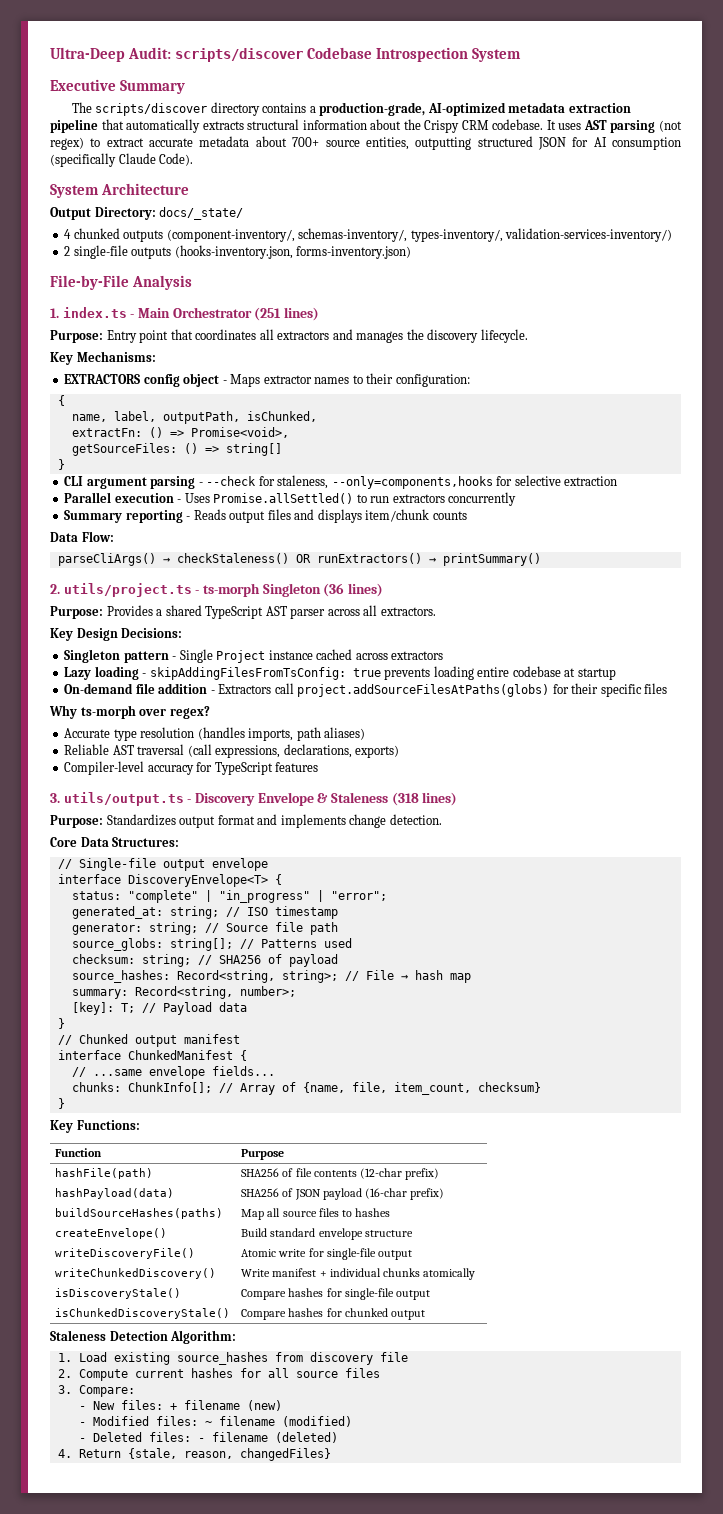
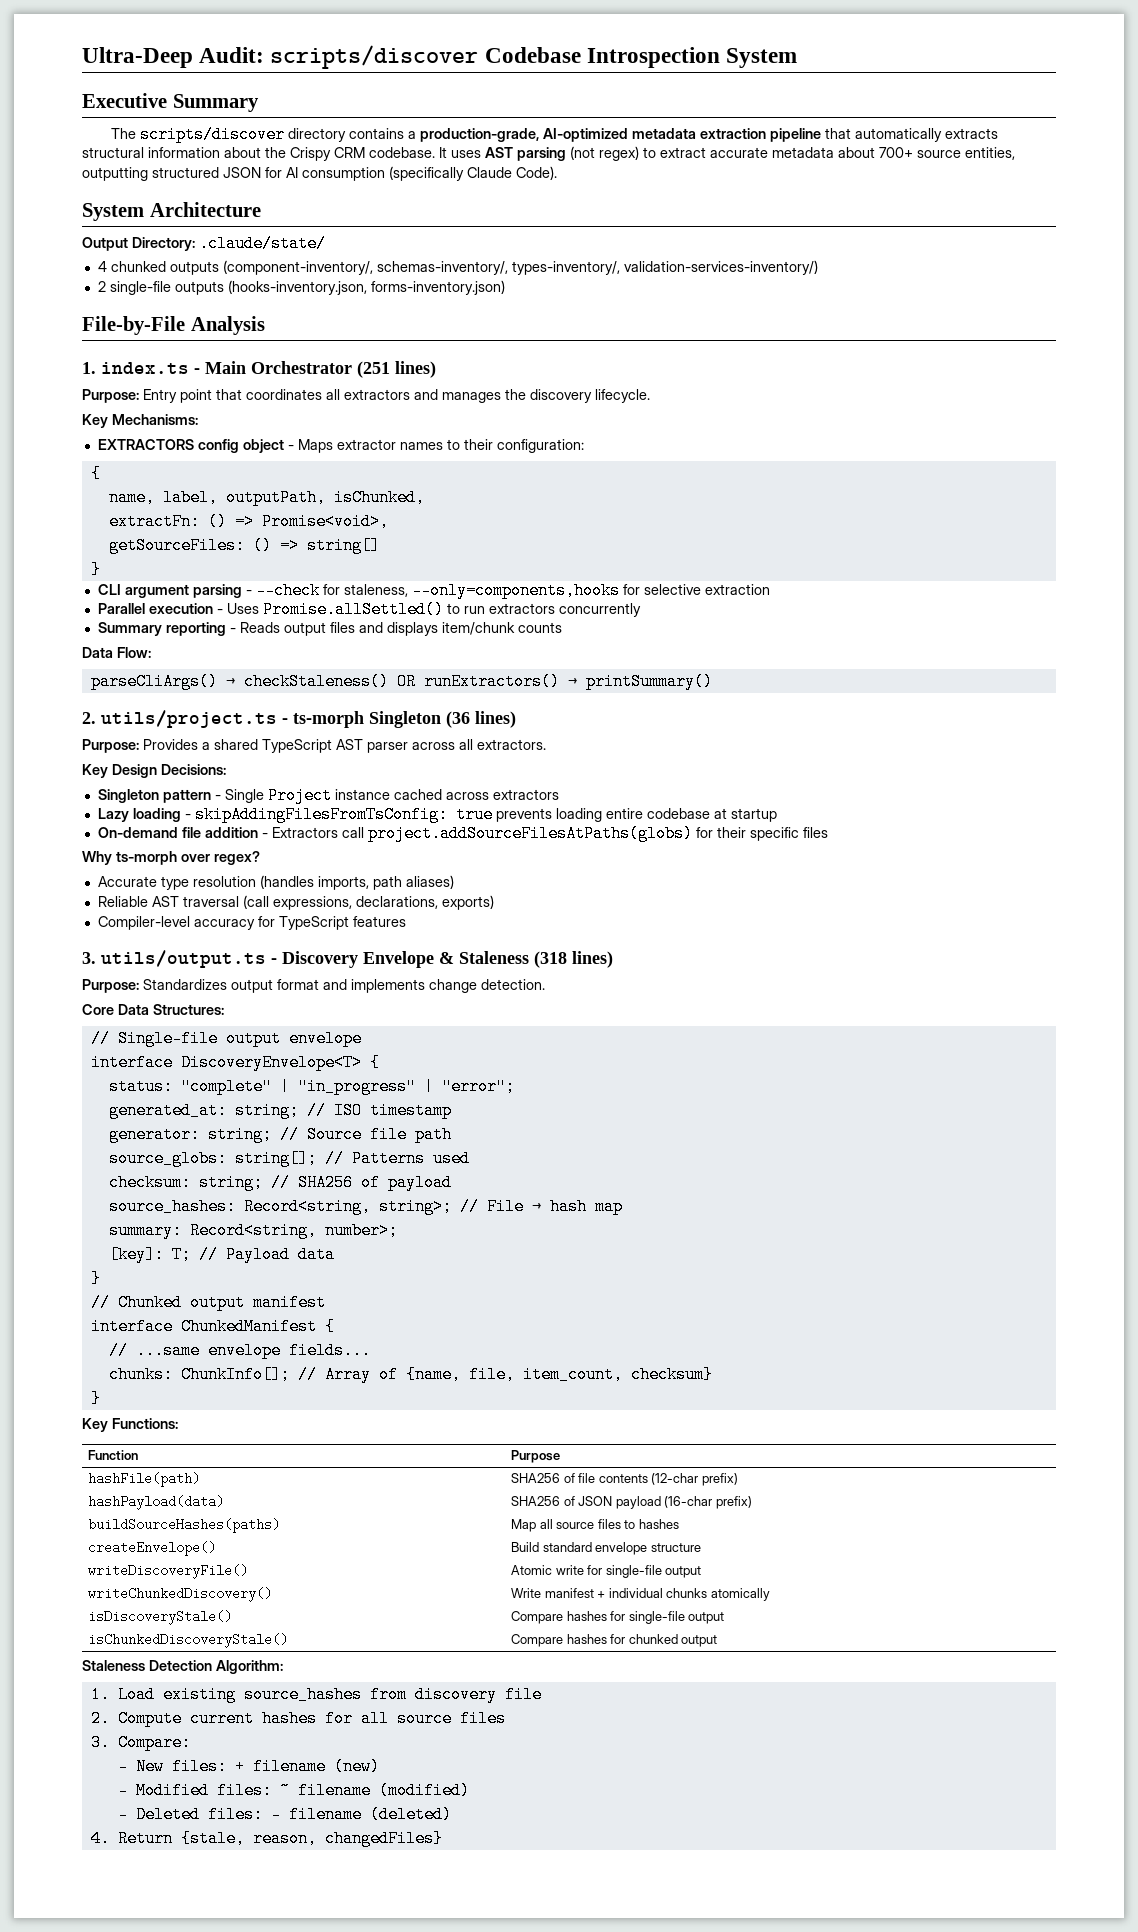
- Output Directory: docs/_state/
+ Output Directory: .claude/state/

